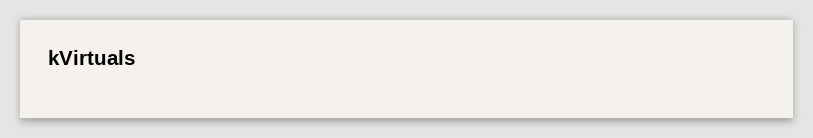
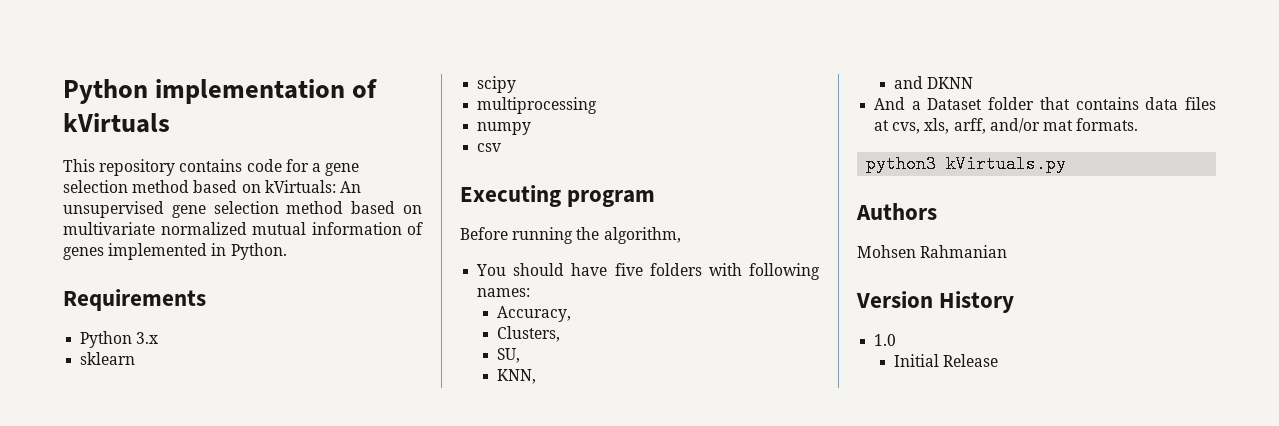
- kVirtuals
+ Python implementation of kVirtuals
+ This repository contains code for a gene selection method based on kVirtuals: An unsupervised gene selection method based on multivariate normalized mutual information of genes implemented in Python.
+ Requirements
+ Python 3.x
+ sklearn
+ scipy
+ multiprocessing
+ numpy
+ csv
+ Executing program
+ Before running the algorithm,
+ You should have five folders with following names:
+ Accuracy,
+ Clusters,
+ SU,
+ KNN,
+ and DKNN
+ And a Dataset folder that contains data files at cvs, xls, arff, and/or mat formats.
+ python3 kVirtuals.py
+ Authors
+ Mohsen Rahmanian
+ Version History
+ 1.0
+ Initial Release

